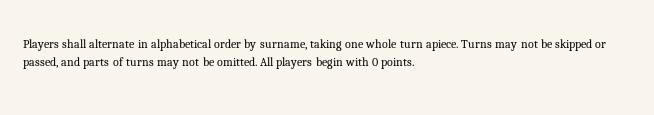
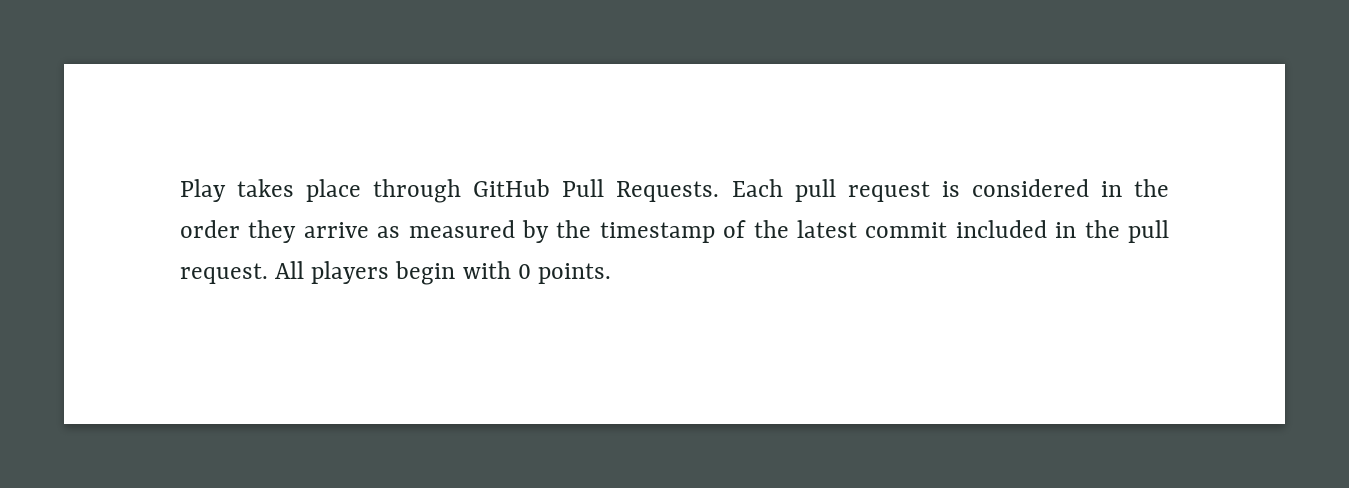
- Players shall alternate in alphabetical order by surname, taking one whole turn apiece. Turns may not be skipped or passed, and parts of turns may not be omitted.
+ Play takes place through GitHub Pull Requests. Each pull request is considered in the order they arrive as measured by the timestamp of the latest commit included in the pull request.

